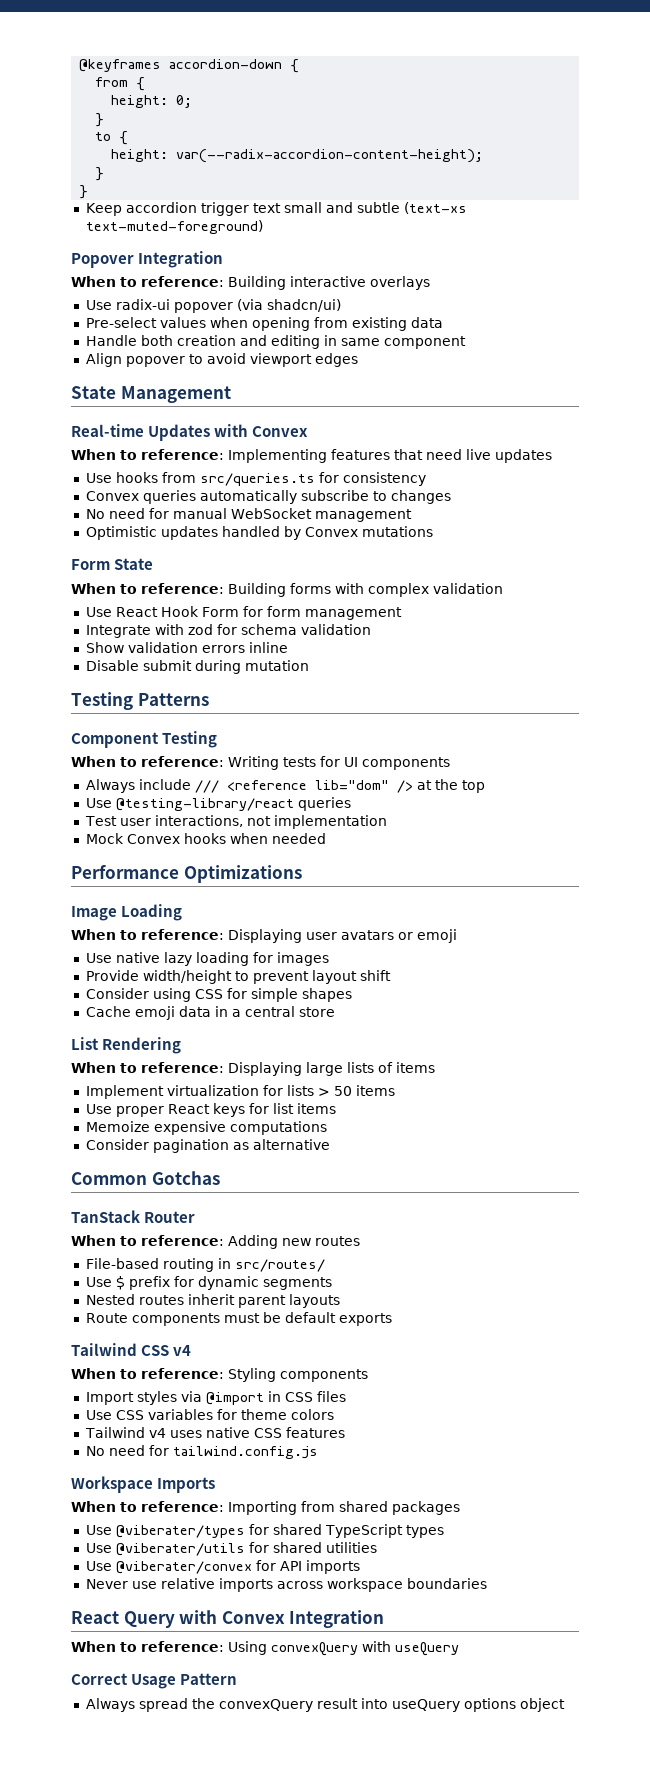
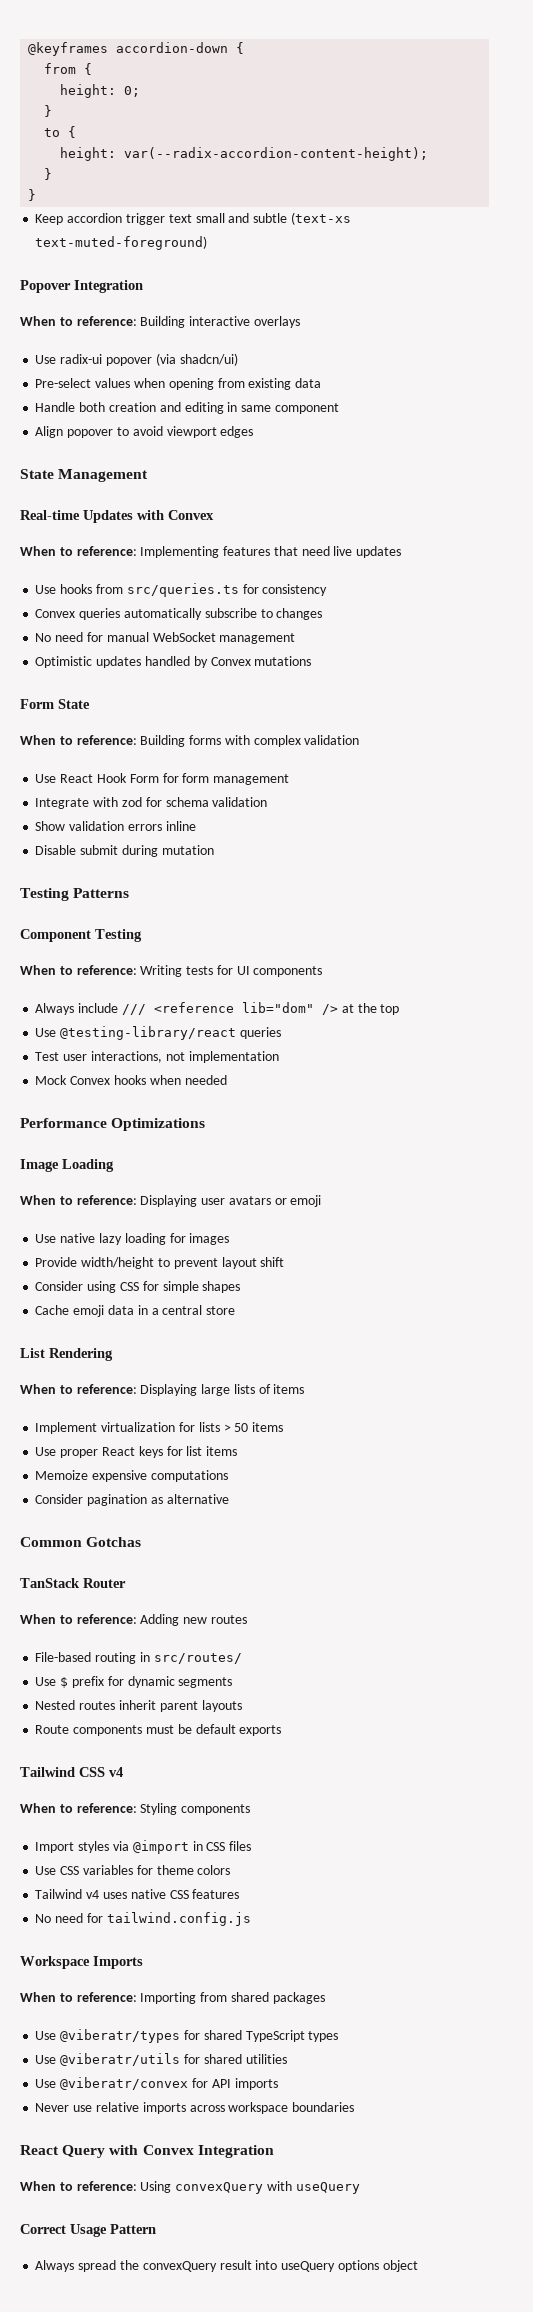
- Use @viberater/types for shared TypeScript types
+ Use @viberatr/types for shared TypeScript types
- Use @viberater/utils for shared utilities
+ Use @viberatr/utils for shared utilities
- Use @viberater/convex for API imports
+ Use @viberatr/convex for API imports

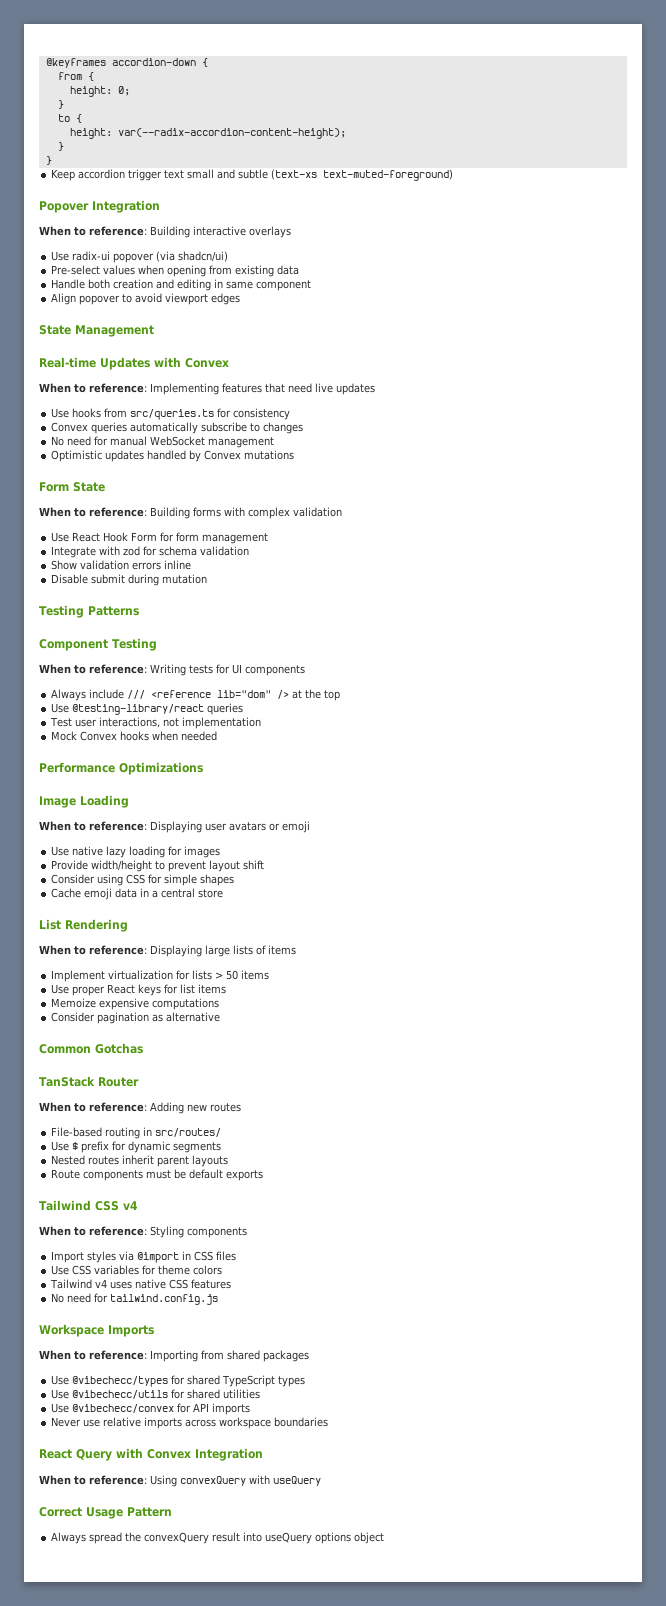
- Use @viberatr/types for shared TypeScript types
+ Use @vibechecc/types for shared TypeScript types
- Use @viberatr/utils for shared utilities
+ Use @vibechecc/utils for shared utilities
- Use @viberatr/convex for API imports
+ Use @vibechecc/convex for API imports

